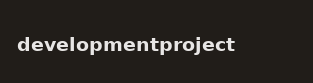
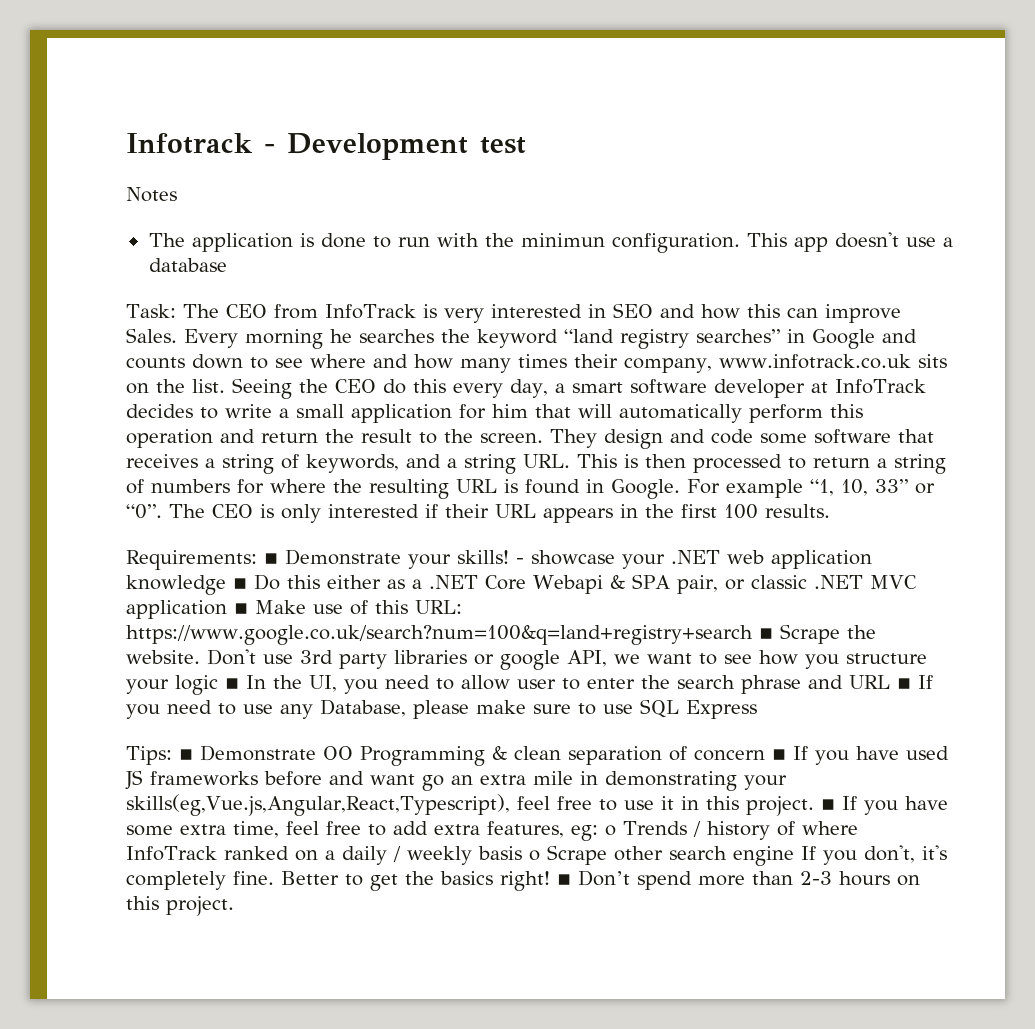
- developmentproject
+ Infotrack - Development test
+ Notes
+ The application is done to run with the minimun configuration. This app doesn't use a database
+ Task: The CEO from InfoTrack is very interested in SEO and how this can improve Sales. Every morning he searches the keyword “land registry searches” in Google and counts down to see where and how many times their company, www.infotrack.co.uk sits on the list. Seeing the CEO do this every day, a smart software developer at InfoTrack decides to write a small application for him that will automatically perform this operation and return the result to the screen. They design and code some software that receives a string of keywords, and a string URL. This is then processed to return a string of numbers for where the resulting URL is found in Google. For example “1, 10, 33” or “0”. The CEO is only interested if their URL appears in the first 100 results.
+ Requirements: ▪ Demonstrate your skills! - showcase your .NET web application knowledge ▪ Do this either as a .NET Core Webapi & SPA pair, or classic .NET MVC application ▪ Make use of this URL: https://www.google.co.uk/search?num=100&q=land+registry+search ▪ Scrape the website. Don't use 3rd party libraries or google API, we want to see how you structure your logic ▪ In the UI, you need to allow user to enter the search phrase and URL ▪ If you need to use any Database, please make sure to use SQL Express
+ Tips: ▪ Demonstrate OO Programming & clean separation of concern ▪ If you have used JS frameworks before and want go an extra mile in demonstrating your skills(eg,Vue.js,Angular,React,Typescript), feel free to use it in this project. ▪ If you have some extra time, feel free to add extra features, eg: o Trends / history of where InfoTrack ranked on a daily / weekly basis o Scrape other search engine If you don't, it's completely fine. Better to get the basics right! ▪ Don’t spend more than 2-3 hours on this project.

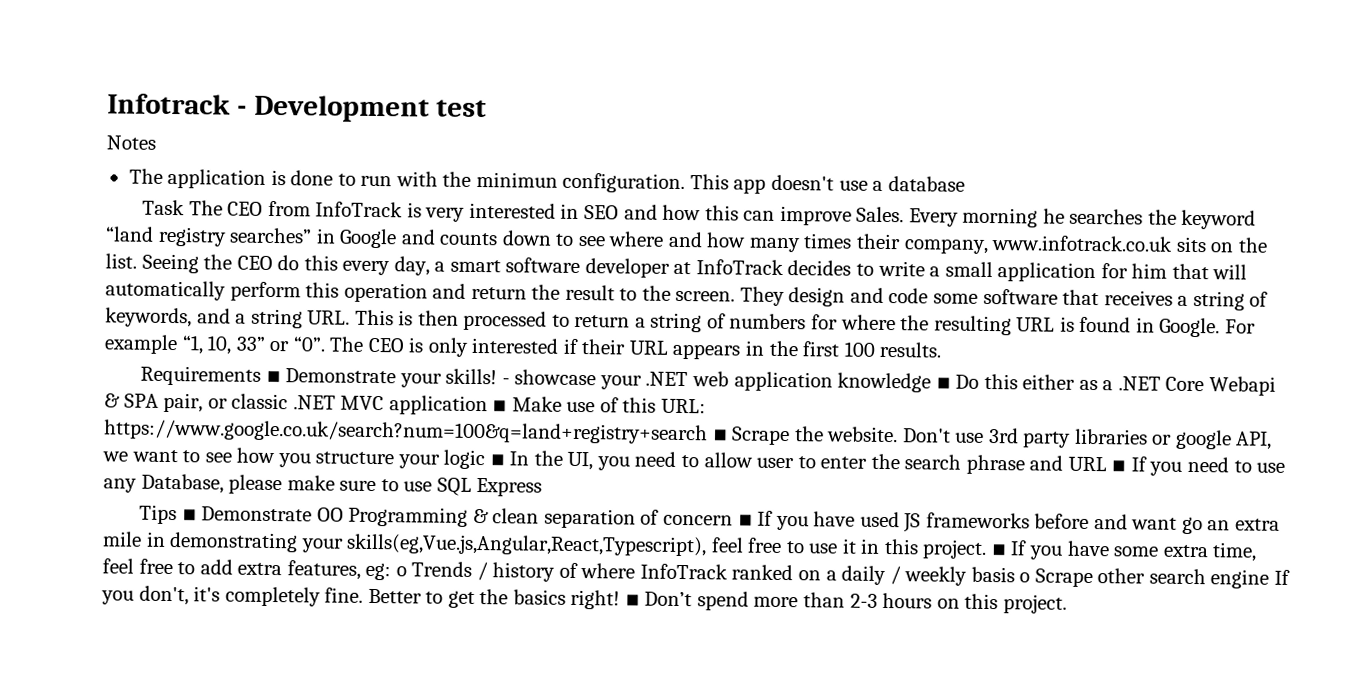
- Task: The CEO from InfoTrack is very interested in SEO and how this can improve Sales.
+ Task The CEO from InfoTrack is very interested in SEO and how this can improve Sales.
- Requirements: ▪ Demonstrate your skills!
+ Requirements ▪ Demonstrate your skills!
- Tips: ▪ Demonstrate OO Programming & clean separation of concern ▪ If you have used JS frameworks before and want go an extra mile in demonstrating your skills(eg,Vue.js,Angular,React,Typescript), feel free to use it in this project.
+ Tips ▪ Demonstrate OO Programming & clean separation of concern ▪ If you have used JS frameworks before and want go an extra mile in demonstrating your skills(eg,Vue.js,Angular,React,Typescript), feel free to use it in this project.

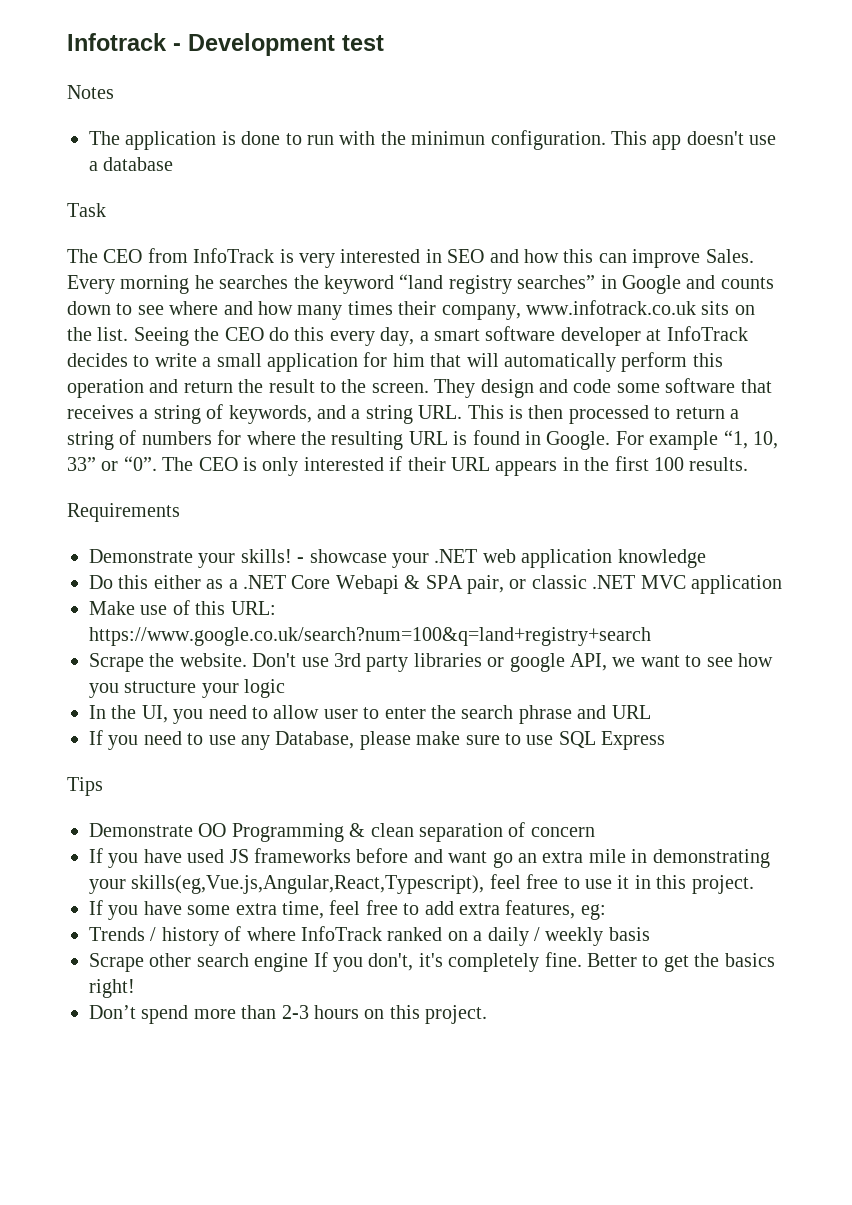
- Task The CEO from InfoTrack is very interested in SEO and how this can improve Sales.
+ Task
+ The CEO from InfoTrack is very interested in SEO and how this can improve Sales.
- Requirements ▪ Demonstrate your skills!
+ Requirements
+ Demonstrate your skills!
- - showcase your .NET web application knowledge ▪ Do this either as a .NET Core Webapi & SPA pair, or classic .NET MVC application ▪ Make use of this URL: https://www.google.co.uk/search?num=100&q=land+registry+search ▪ Scrape the website.
+ - showcase your .NET web application knowledge
+ Do this either as a .NET Core Webapi & SPA pair, or classic .NET MVC application
+ Make use of this URL: https://www.google.co.uk/search?num=100&q=land+registry+search
+ Scrape the website.
- Don't use 3rd party libraries or google API, we want to see how you structure your logic ▪ In the UI, you need to allow user to enter the search phrase and URL ▪ If you need to use any Database, please make sure to use SQL Express
+ Don't use 3rd party libraries or google API, we want to see how you structure your logic
+ In the UI, you need to allow user to enter the search phrase and URL
+ If you need to use any Database, please make sure to use SQL Express
- Tips ▪ Demonstrate OO Programming & clean separation of concern ▪ If you have used JS frameworks before and want go an extra mile in demonstrating your skills(eg,Vue.js,Angular,React,Typescript), feel free to use it in this project. ▪ If you have some extra time, feel free to add extra features, eg: o Trends / history of where InfoTrack ranked on a daily / weekly basis o Scrape other search engine If you don't, it's completely fine.
+ Tips
+ Demonstrate OO Programming & clean separation of concern
+ If you have used JS frameworks before and want go an extra mile in demonstrating your skills(eg,Vue.js,Angular,React,Typescript), feel free to use it in this project.
+ If you have some extra time, feel free to add extra features, eg:
+ Trends / history of where InfoTrack ranked on a daily / weekly basis
+ Scrape other search engine If you don't, it's completely fine.
- Better to get the basics right! ▪ Don’t spend more than 2-3 hours on this project.
+ Better to get the basics right!
+ Don’t spend more than 2-3 hours on this project.

